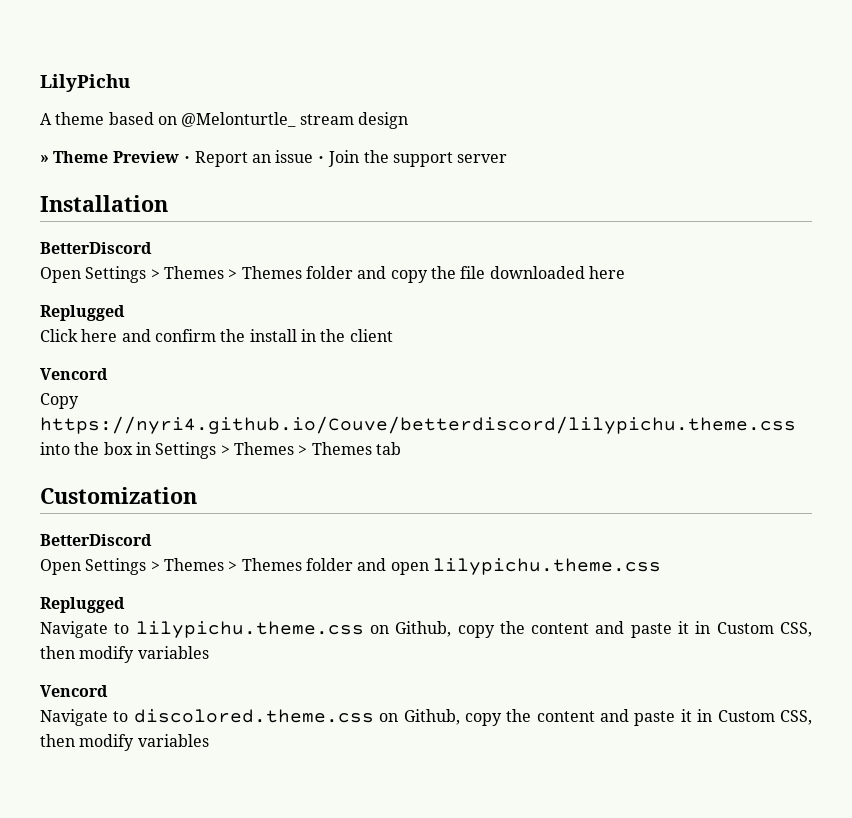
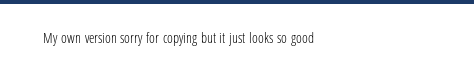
- LilyPichu
- A theme based on @Melonturtle_ stream design
- » Theme Preview・Report an issue・Join the support server
- Installation
- BetterDiscord
- Open Settings > Themes > Themes folder and copy the file downloaded here
- Replugged
- Click here and confirm the install in the client
- Vencord
- Copy https://nyri4.github.io/Couve/betterdiscord/lilypichu.theme.css into the box in Settings > Themes > Themes tab
- Customization
- BetterDiscord
- Open Settings > Themes > Themes folder and open lilypichu.theme.css
- Replugged
- Navigate to lilypichu.theme.css on Github, copy the content and paste it in Custom CSS, then modify variables
- Vencord
- Navigate to discolored.theme.css on Github, copy the content and paste it in Custom CSS, then modify variables
+ My own version sorry for copying but it just looks so good

